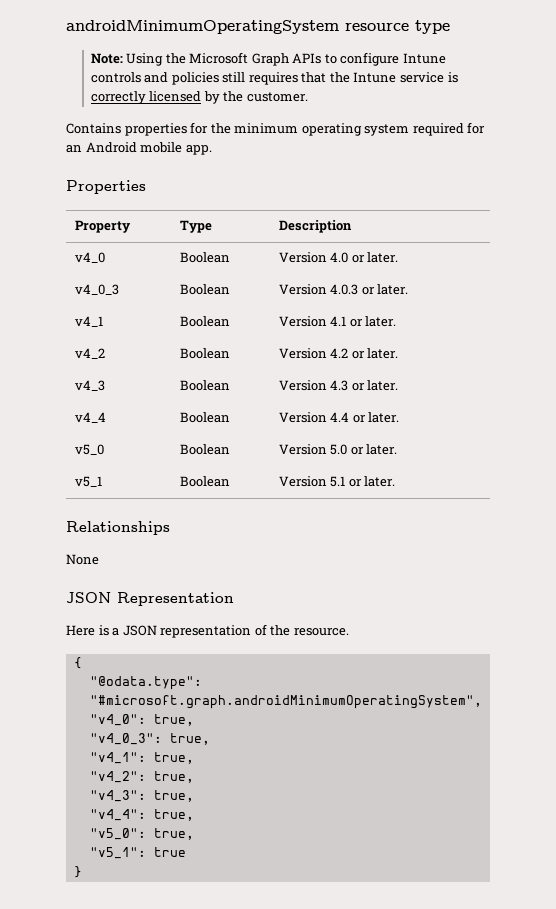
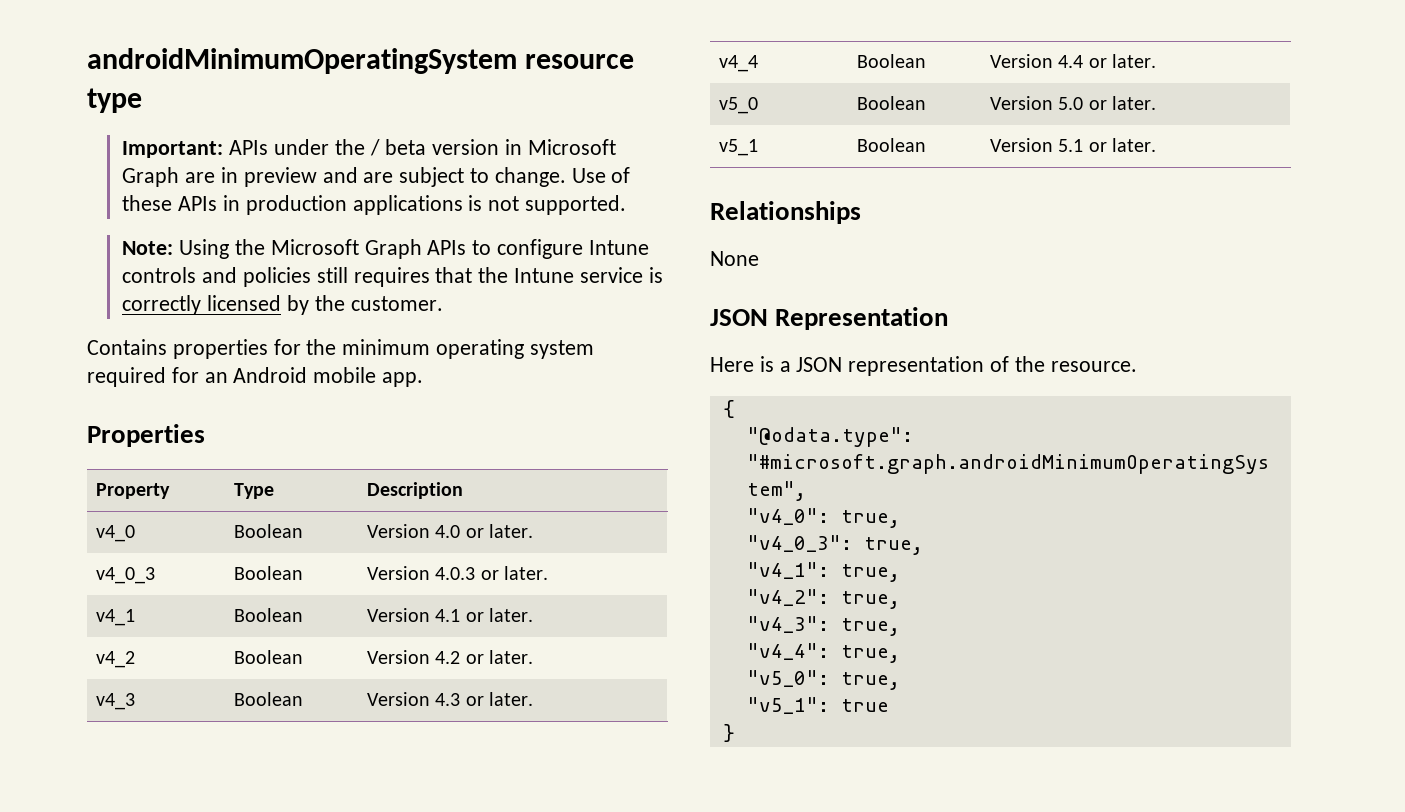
+ Important: APIs under the / beta version in Microsoft Graph are in preview and are subject to change. Use of these APIs in production applications is not supported.

